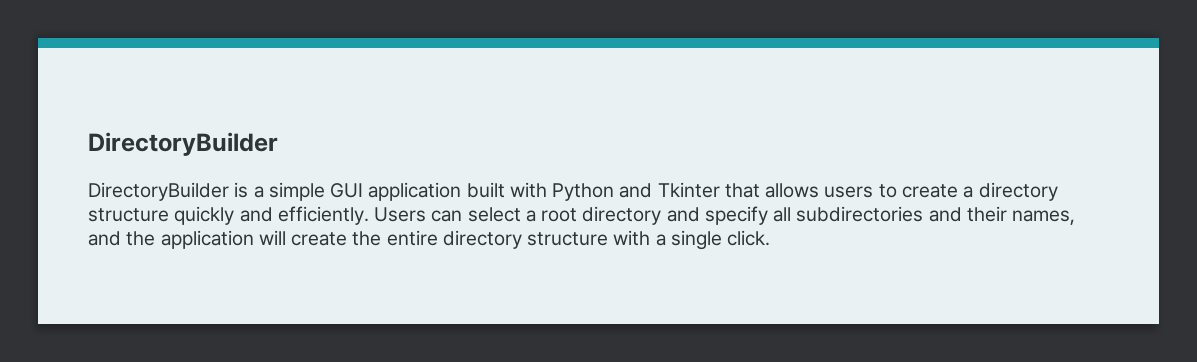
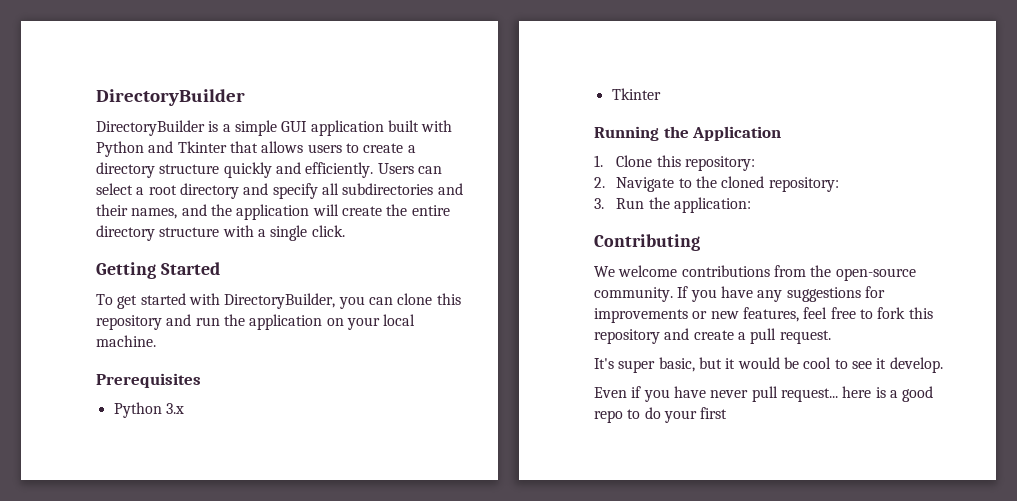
+ Getting Started
+ To get started with DirectoryBuilder, you can clone this repository and run the application on your local machine.
+ Prerequisites
+ Python 3.x
+ Tkinter
+ Running the Application
+ 1. Clone this repository:
+ 2. Navigate to the cloned repository:
+ 3. Run the application:
+ Contributing
+ We welcome contributions from the open-source community. If you have any suggestions for improvements or new features, feel free to fork this repository and create a pull request.
+ It's super basic, but it would be cool to see it develop.
+ Even if you have never pull request... here is a good repo to do your first

